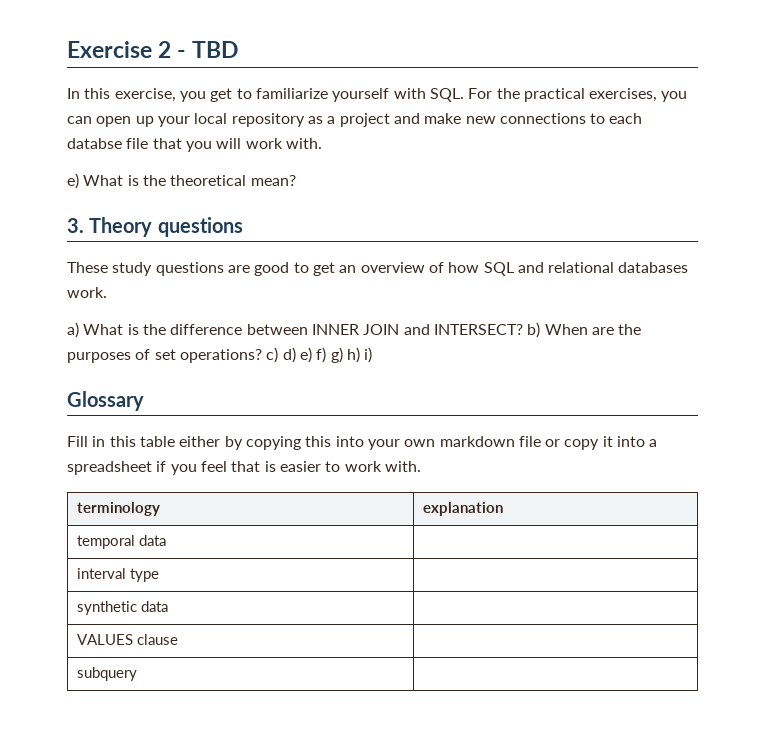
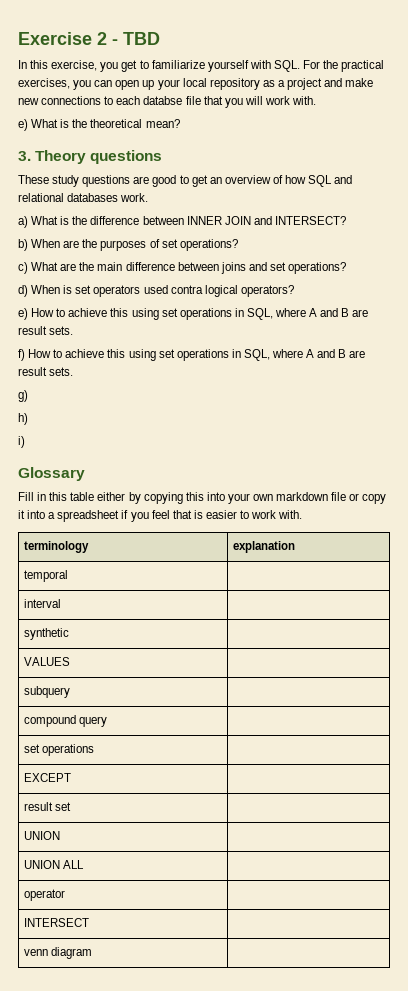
- a) What is the difference between INNER JOIN and INTERSECT? b) When are the purposes of set operations? c) d) e) f) g) h) i)
+ a) What is the difference between INNER JOIN and INTERSECT?
+ b) When are the purposes of set operations?
+ c) What are the main difference between joins and set operations?
+ d) When is set operators used contra logical operators?
+ e) How to achieve this using set operations in SQL, where A and B are result sets.
+ f) How to achieve this using set operations in SQL, where A and B are result sets.
+ g)
+ h)
+ i)
- temporal data |
+ temporal |
- interval type |
+ interval |
- synthetic data |
+ synthetic |
- VALUES clause |
+ VALUES |
+ compound query |
+ set operations |
+ EXCEPT |
+ result set |
+ UNION |
+ UNION ALL |
+ operator |
+ INTERSECT |
+ venn diagram |

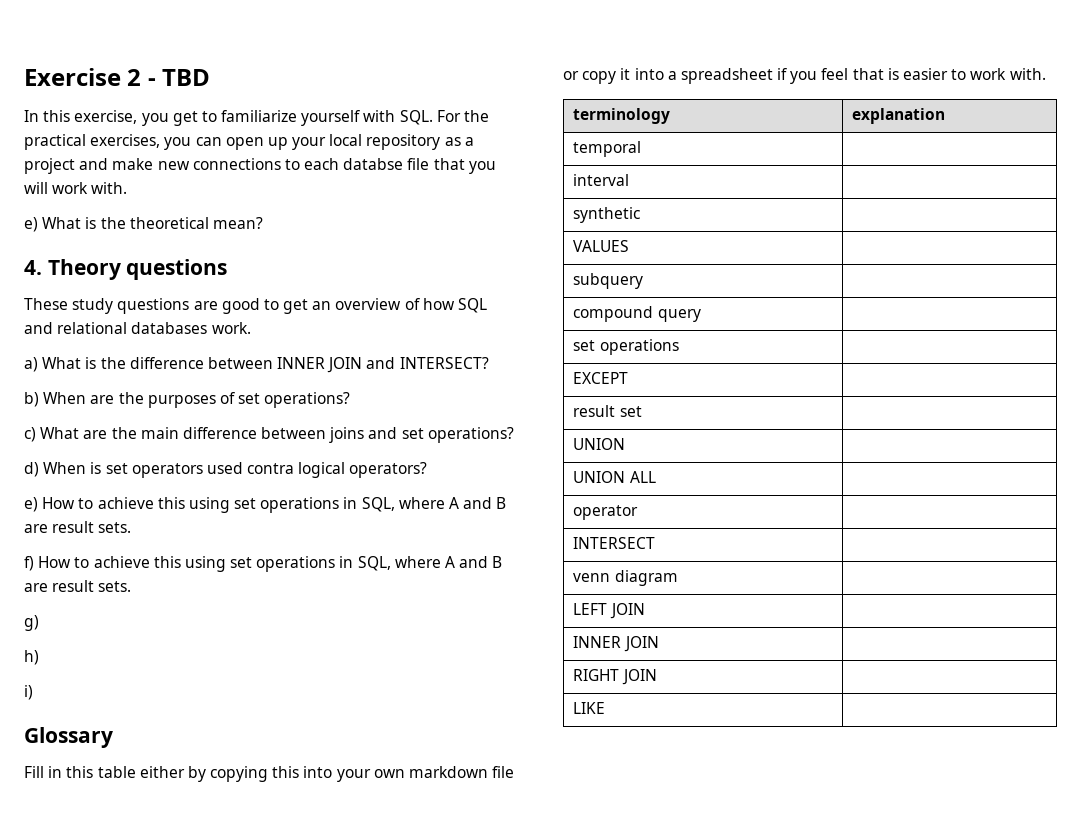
- 3. Theory questions
+ 4. Theory questions
+ LEFT JOIN |
+ INNER JOIN |
+ RIGHT JOIN |
+ LIKE |

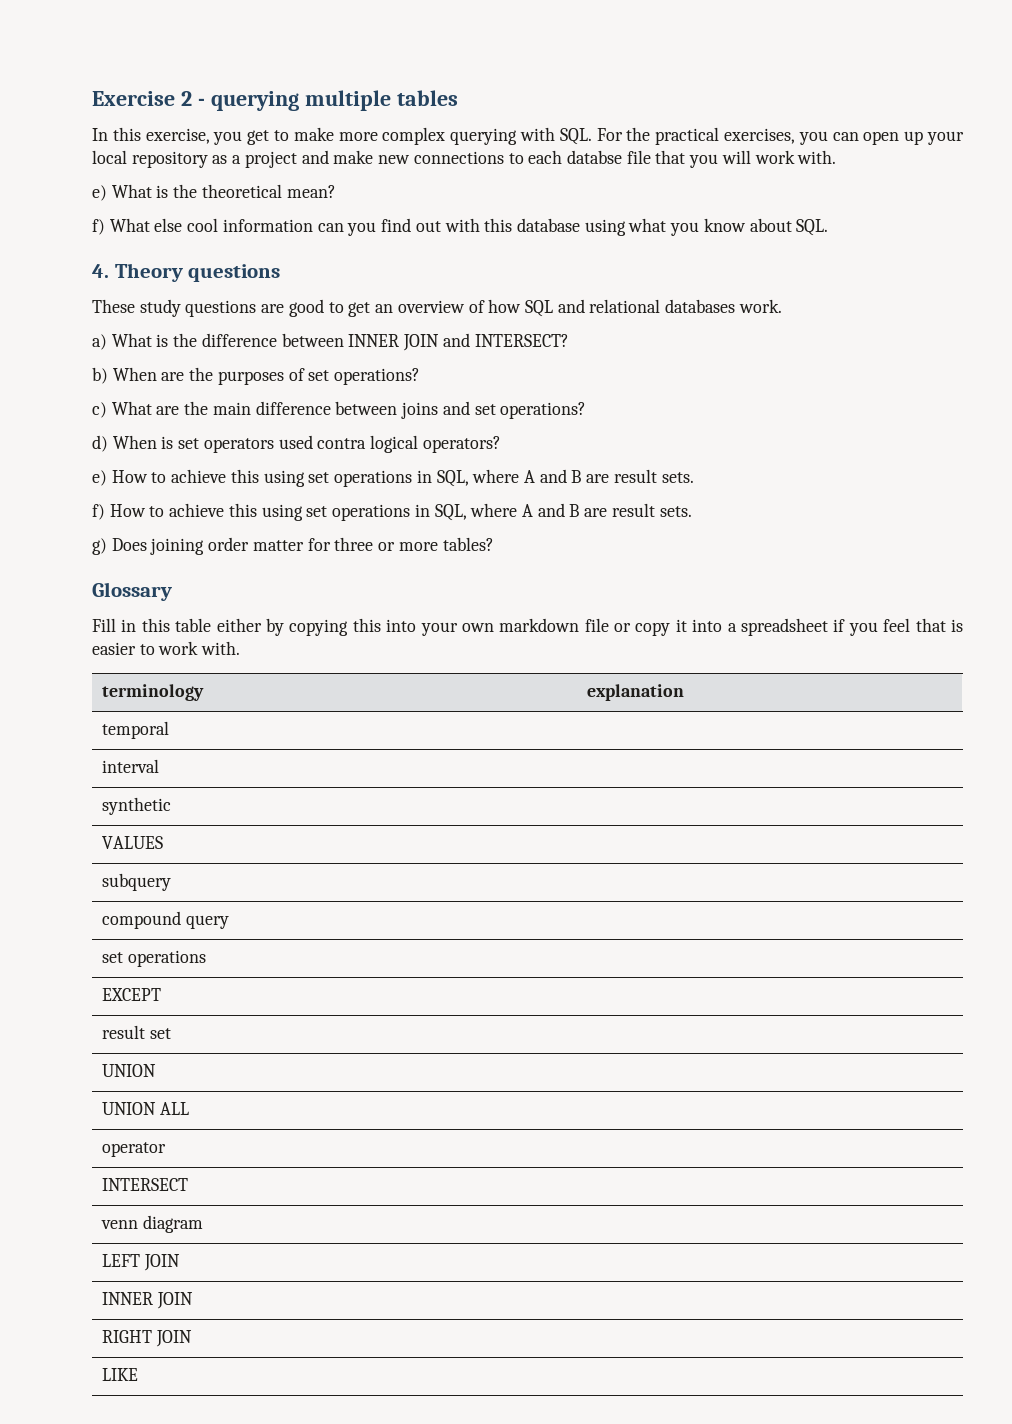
- Exercise 2 - TBD
+ Exercise 2 - querying multiple tables
- In this exercise, you get to familiarize yourself with SQL. For the practical exercises, you can open up your local repository as a project and make new connections to each databse file that you will work with.
+ In this exercise, you get to make more complex querying with SQL. For the practical exercises, you can open up your local repository as a project and make new connections to each databse file that you will work with.
+ f) What else cool information can you find out with this database using what you know about SQL.
- g)
- h)
- i)
+ g) Does joining order matter for three or more tables?

